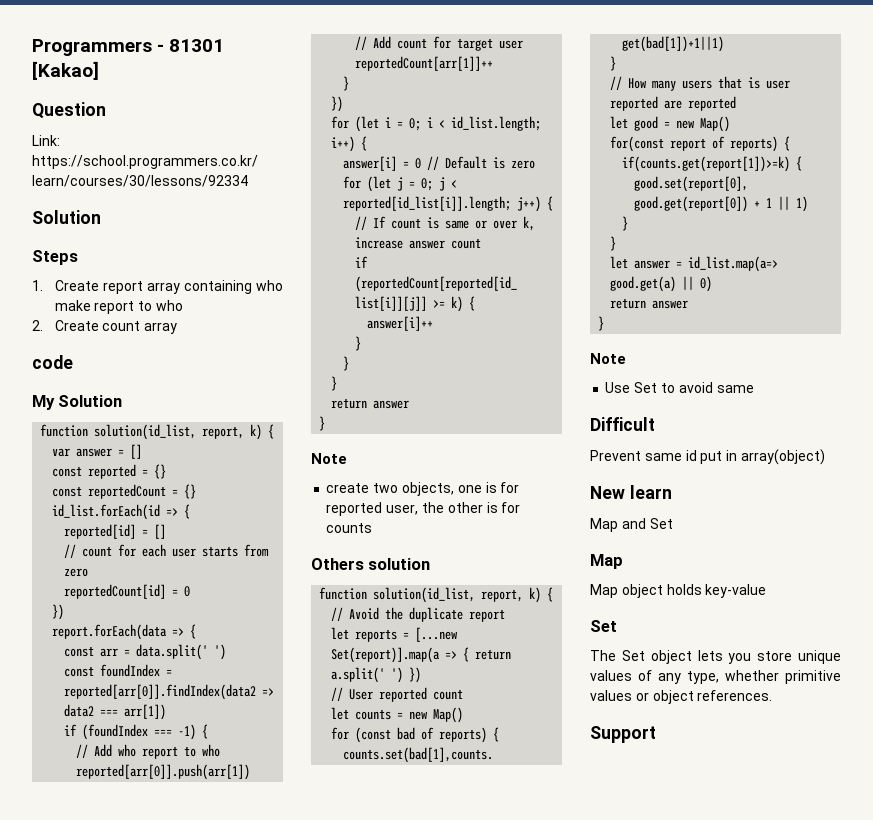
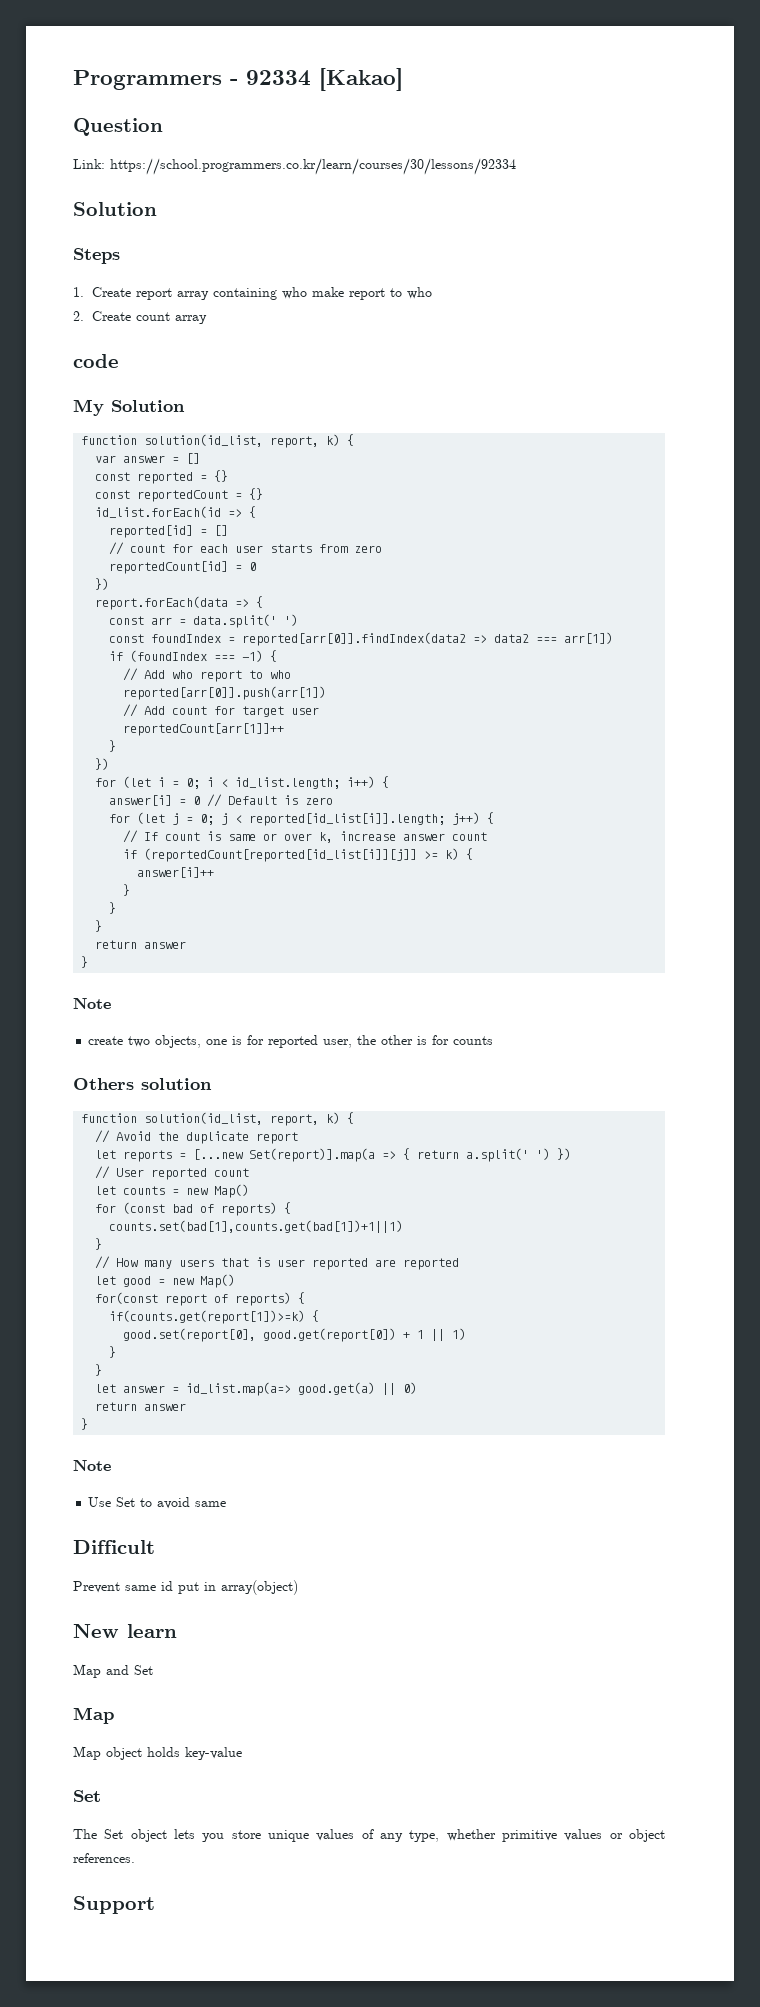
- Programmers - 81301 [Kakao]
+ Programmers - 92334 [Kakao]

